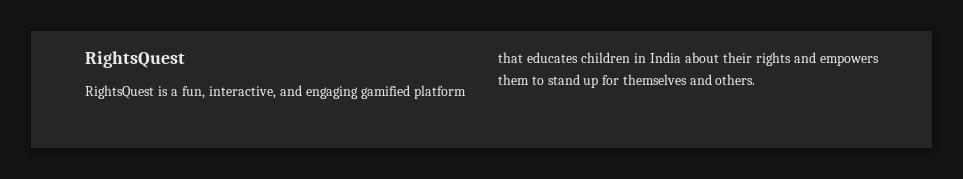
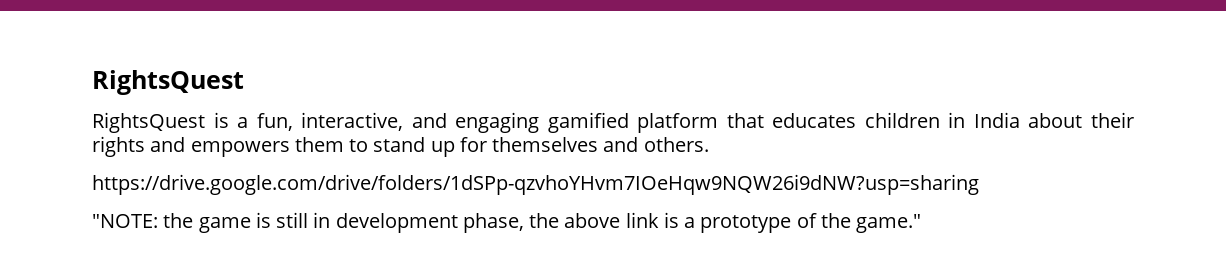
+ https://drive.google.com/drive/folders/1dSPp-qzvhoYHvm7IOeHqw9NQW26i9dNW?usp=sharing
+ "NOTE: the game is still in development phase, the above link is a prototype of the game."

